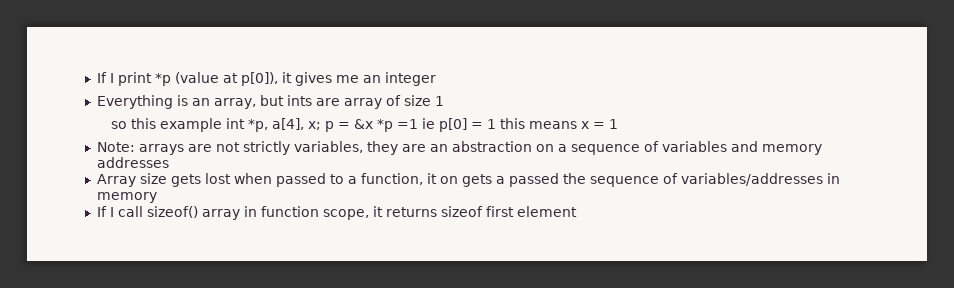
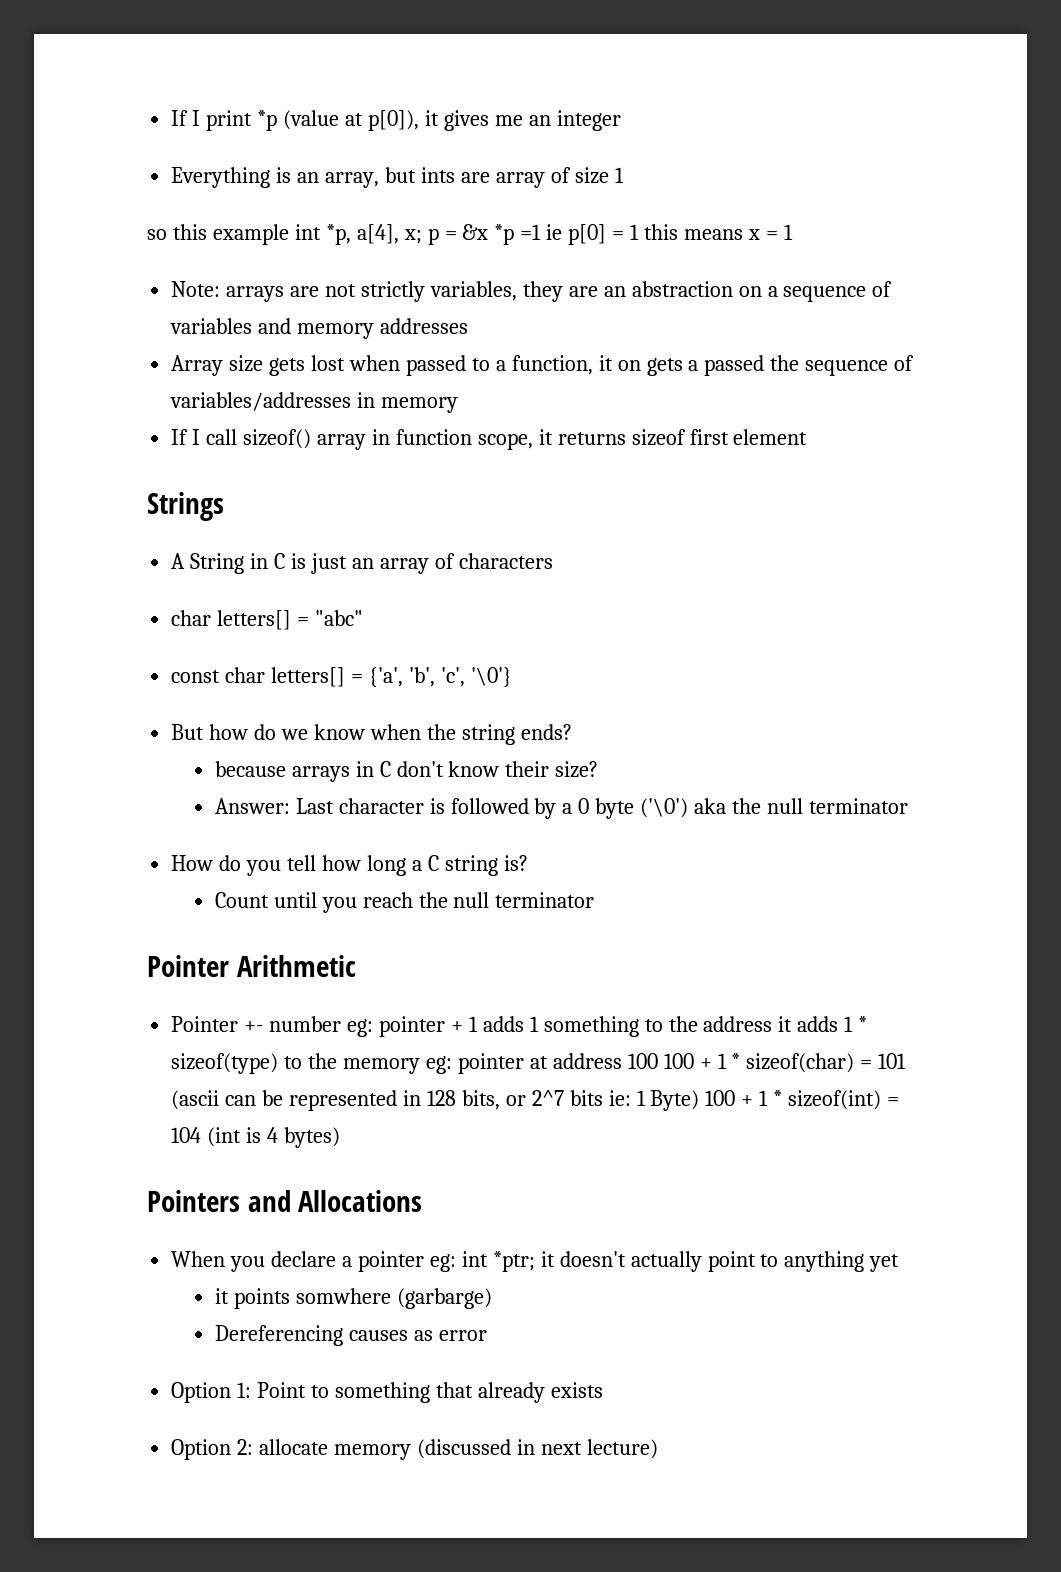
+ Strings
+ A String in C is just an array of characters
+ char letters[] = "abc"
+ const char letters[] = {'a', 'b', 'c', '\0'}
+ But how do we know when the string ends?
+ because arrays in C don't know their size?
+ Answer: Last character is followed by a 0 byte ('\0') aka the null terminator
+ How do you tell how long a C string is?
+ Count until you reach the null terminator
+ Pointer Arithmetic
+ Pointer +- number eg: pointer + 1 adds 1 something to the address it adds 1 * sizeof(type) to the memory eg: pointer at address 100 100 + 1 * sizeof(char) = 101 (ascii can be represented in 128 bits, or 2^7 bits ie: 1 Byte) 100 + 1 * sizeof(int) = 104 (int is 4 bytes)
+ Pointers and Allocations
+ When you declare a pointer eg: int *ptr; it doesn't actually point to anything yet
+ it points somwhere (garbarge)
+ Dereferencing causes as error
+ Option 1: Point to something that already exists
+ Option 2: allocate memory (discussed in next lecture)

